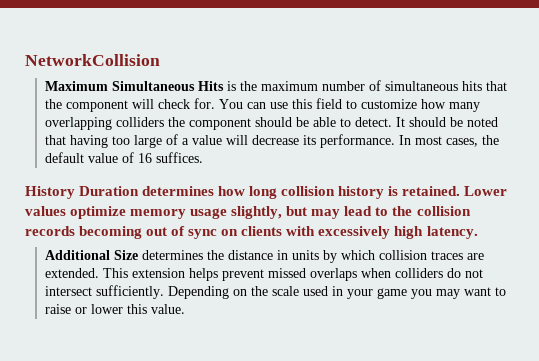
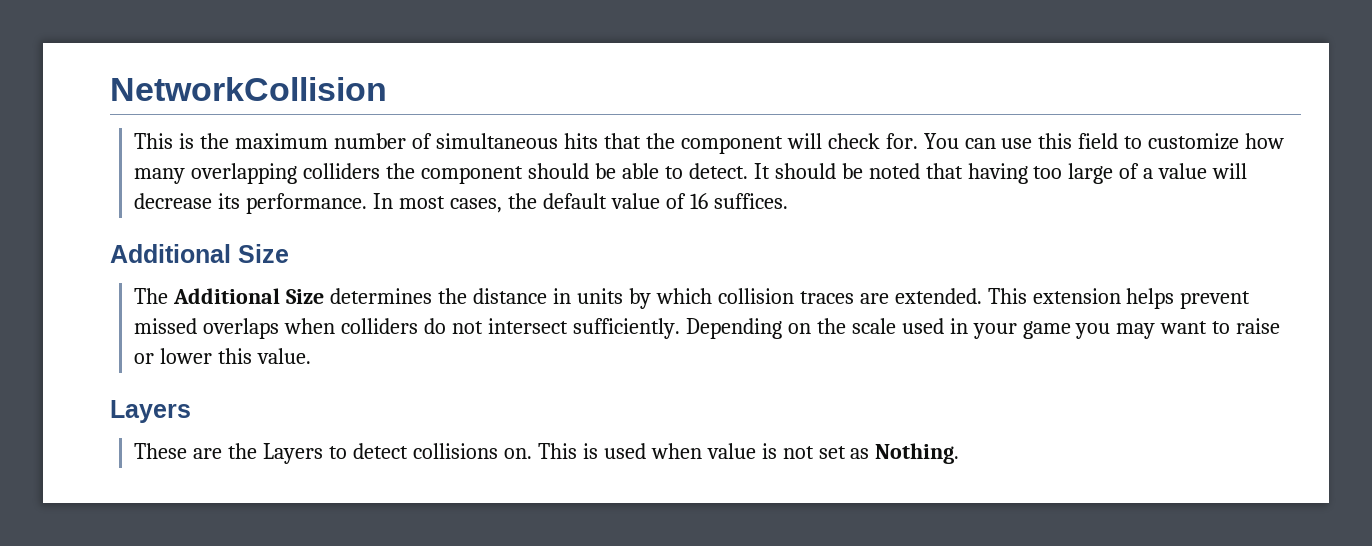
- Maximum Simultaneous Hits is the maximum number of simultaneous hits that the component will check for.
+ This is the maximum number of simultaneous hits that the component will check for.
  In most cases, the default value of 16 suffices.
- History Duration determines how long collision history is retained. Lower values optimize memory usage slightly, but may lead to the collision records becoming out of sync on clients with excessively high latency.
- Additional Size determines the distance in units by which collision traces are extended.
+ Additional Size
+ The Additional Size determines the distance in units by which collision traces are extended.
  Depending on the scale used in your game you may want to raise or lower this value.
+ Layers
+ These are the Layers to detect collisions on. This is used when value is not set as Nothing.

